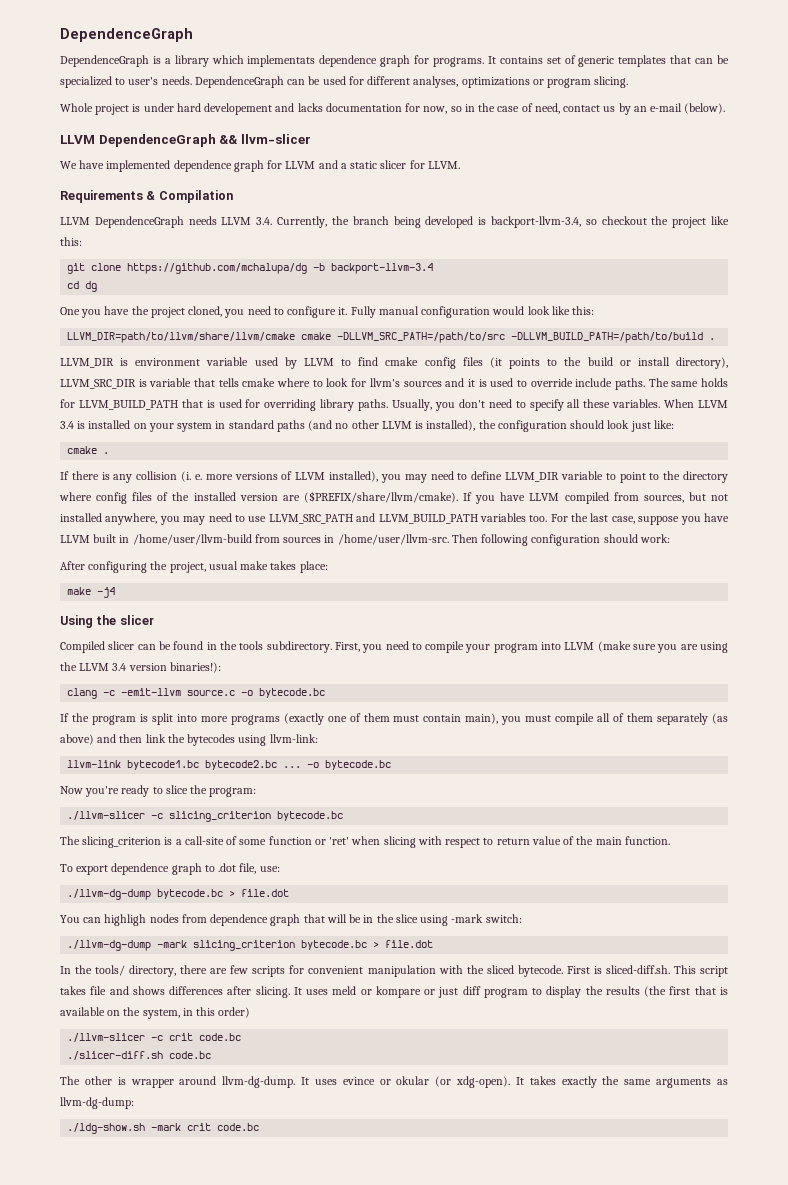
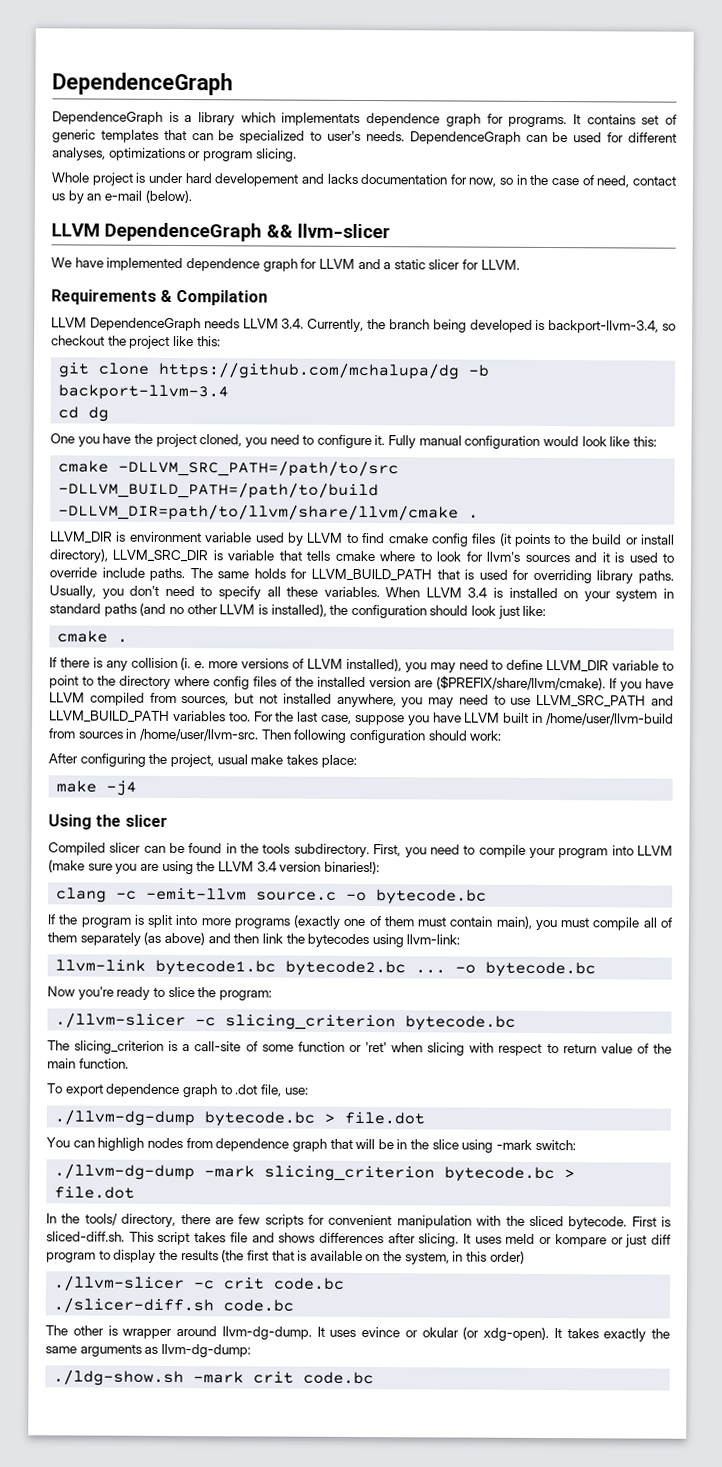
- LLVM_DIR=path/to/llvm/share/llvm/cmake cmake -DLLVM_SRC_PATH=/path/to/src -DLLVM_BUILD_PATH=/path/to/build .
+ cmake -DLLVM_SRC_PATH=/path/to/src -DLLVM_BUILD_PATH=/path/to/build -DLLVM_DIR=path/to/llvm/share/llvm/cmake .

